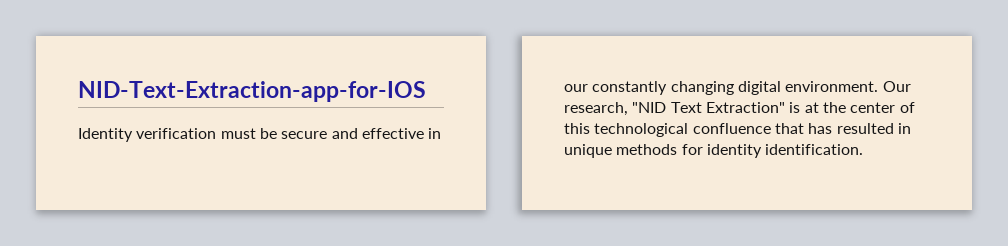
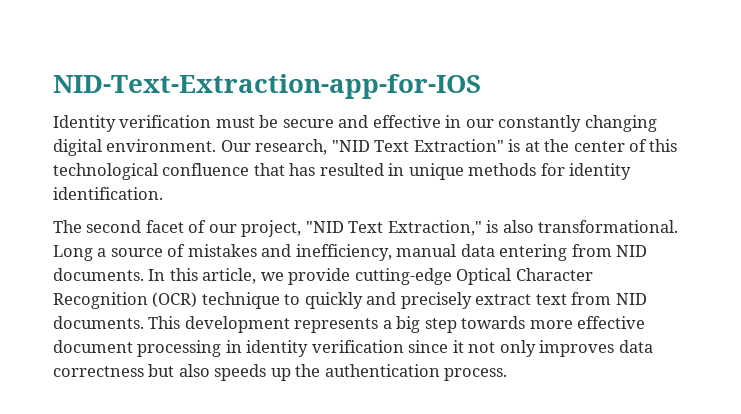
+ The second facet of our project, "NID Text Extraction," is also transformational. Long a source of mistakes and inefficiency, manual data entering from NID documents. In this article, we provide cutting-edge Optical Character Recognition (OCR) technique to quickly and precisely extract text from NID documents. This development represents a big step towards more effective document processing in identity verification since it not only improves data correctness but also speeds up the authentication process.

